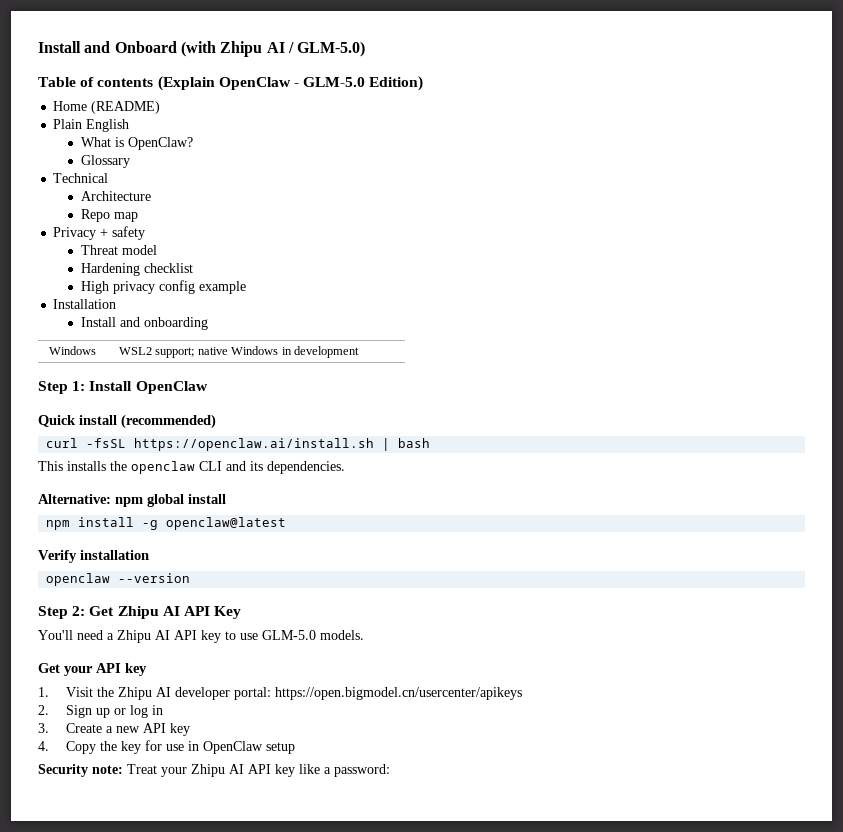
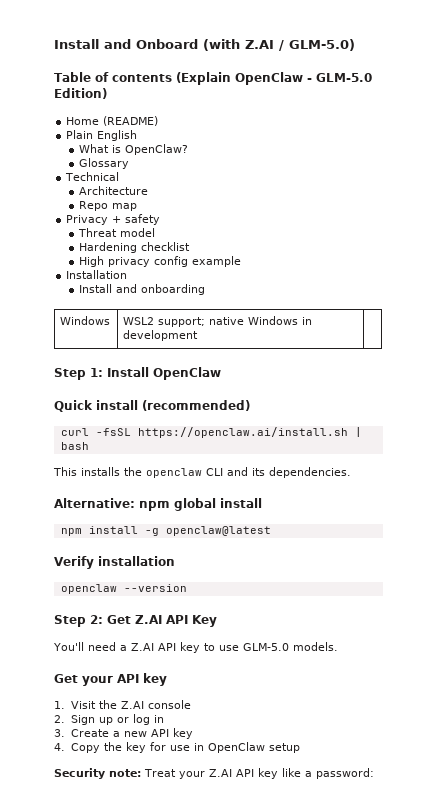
- Install and Onboard (with Zhipu AI / GLM-5.0)
+ Install and Onboard (with Z.AI / GLM-5.0)
- Step 2: Get Zhipu AI API Key
+ Step 2: Get Z.AI API Key
- You'll need a Zhipu AI API key to use GLM-5.0 models.
+ You'll need a Z.AI API key to use GLM-5.0 models.
- 1. Visit the Zhipu AI developer portal: https://open.bigmodel.cn/usercenter/apikeys
+ 1. Visit the Z.AI console
- Security note: Treat your Zhipu AI API key like a password:
+ Security note: Treat your Z.AI API key like a password:

